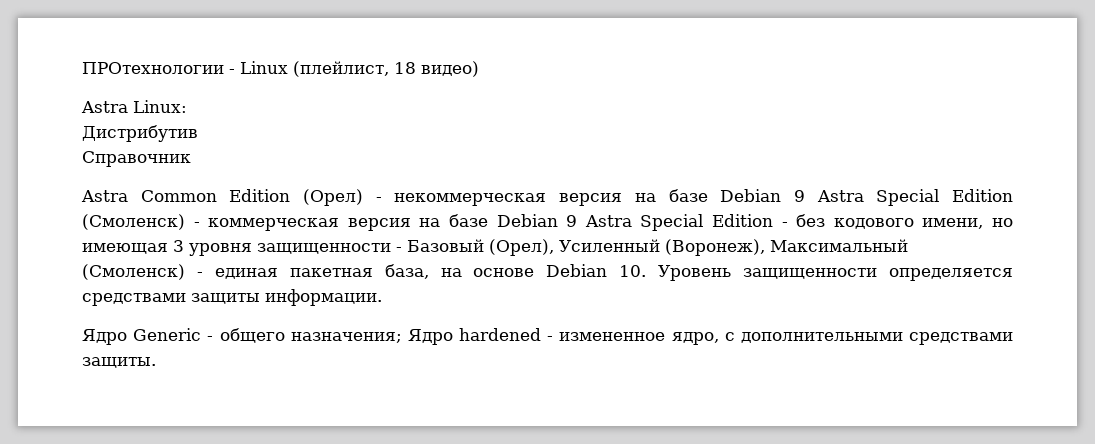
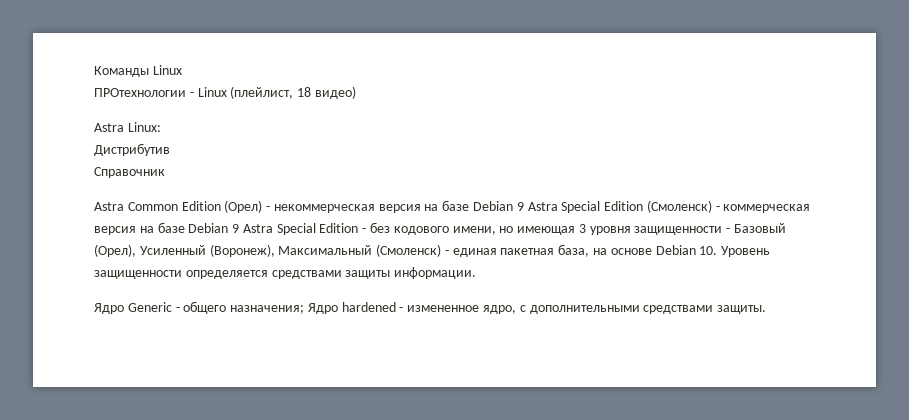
+ Команды Linux

